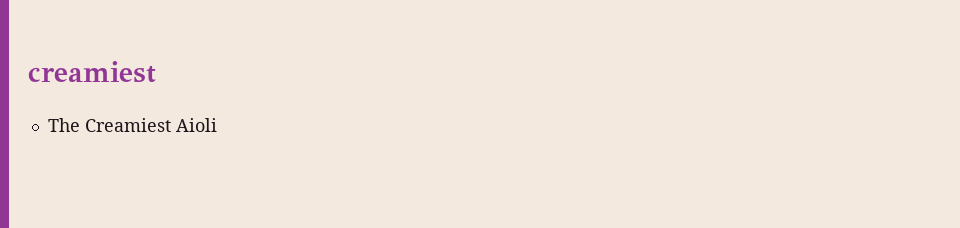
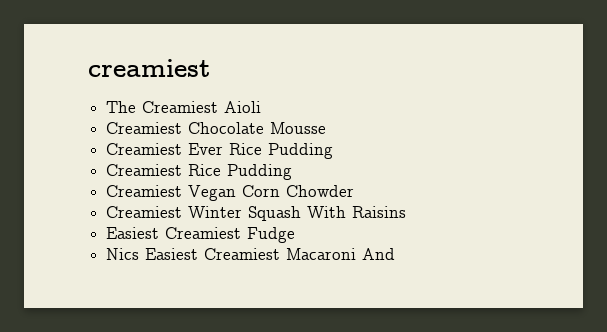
+ Creamiest Chocolate Mousse
+ Creamiest Ever Rice Pudding
+ Creamiest Rice Pudding
+ Creamiest Vegan Corn Chowder
+ Creamiest Winter Squash With Raisins
+ Easiest Creamiest Fudge
+ Nics Easiest Creamiest Macaroni And

